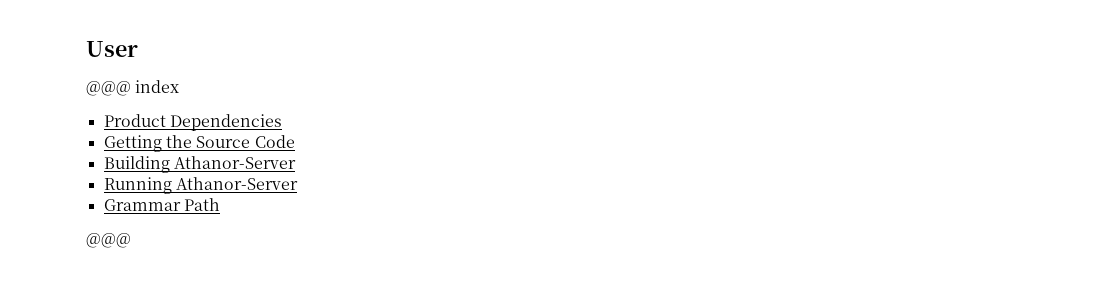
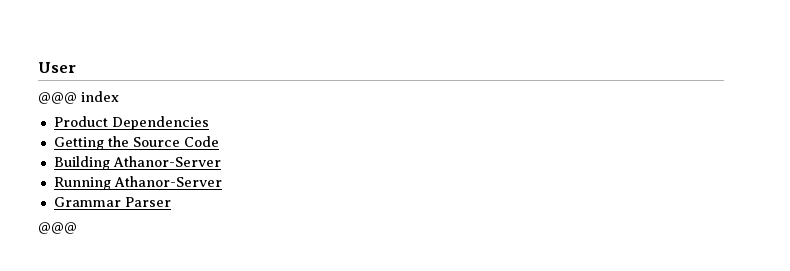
- Grammar Path
+ Grammar Parser

